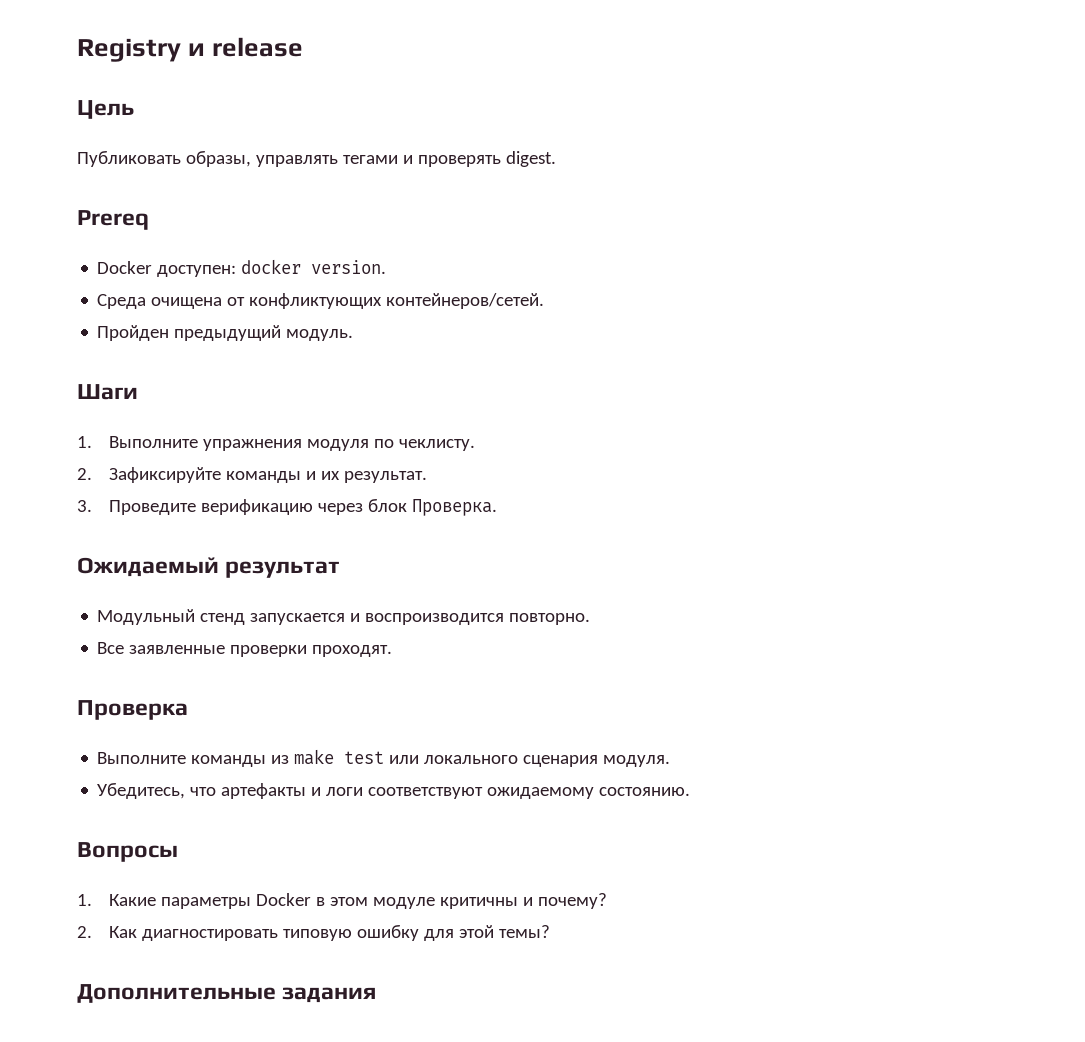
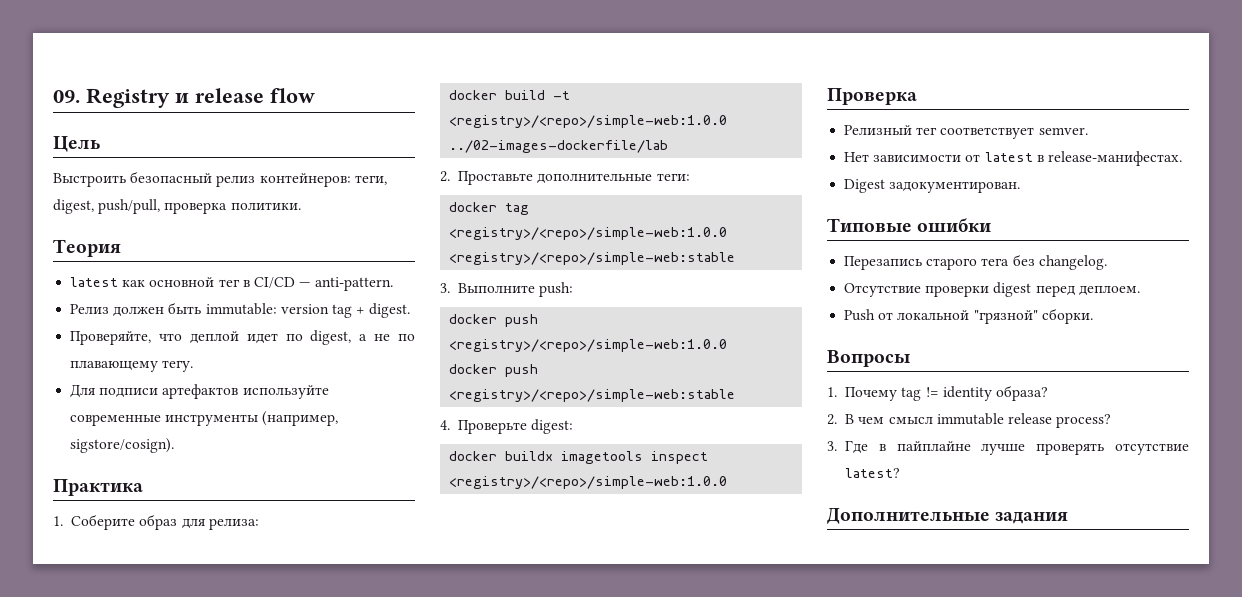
- Registry и release
+ 09. Registry и release flow
- Публиковать образы, управлять тегами и проверять digest.
- Prereq
- Docker доступен: docker version.
- Среда очищена от конфликтующих контейнеров/сетей.
- Пройден предыдущий модуль.
- Шаги
- 1. Выполните упражнения модуля по чеклисту.
- 2. Зафиксируйте команды и их результат.
- 3. Проведите верификацию через блок Проверка.
- Ожидаемый результат
- Модульный стенд запускается и воспроизводится повторно.
- Все заявленные проверки проходят.
+ Выстроить безопасный релиз контейнеров: теги, digest, push/pull, проверка политики.
+ Теория
+ latest как основной тег в CI/CD — anti-pattern.
+ Релиз должен быть immutable: version tag + digest.
+ Проверяйте, что деплой идет по digest, а не по плавающему тегу.
+ Для подписи артефактов используйте современные инструменты (например, sigstore/cosign).
+ Практика
+ 1. Соберите образ для релиза:
+ docker build -t <registry>/<repo>/simple-web:1.0.0 ../02-images-dockerfile/lab
+ 2. Проставьте дополнительные теги:
+ docker tag <registry>/<repo>/simple-web:1.0.0 <registry>/<repo>/simple-web:stable
+ 3. Выполните push:
+ docker push <registry>/<repo>/simple-web:1.0.0
+ docker push <registry>/<repo>/simple-web:stable
+ 4. Проверьте digest:
+ docker buildx imagetools inspect <registry>/<repo>/simple-web:1.0.0
  Проверка
- Выполните команды из make test или локального сценария модуля.
- Убедитесь, что артефакты и логи соответствуют ожидаемому состоянию.
+ Релизный тег соответствует semver.
+ Нет зависимости от latest в release-манифестах.
+ Digest задокументирован.
+ Типовые ошибки
+ Перезапись старого тега без changelog.
+ Отсутствие проверки digest перед деплоем.
+ Push от локальной "грязной" сборки.
  Вопросы
- 1. Какие параметры Docker в этом модуле критичны и почему?
- 2. Как диагностировать типовую ошибку для этой темы?
+ 1. Почему tag != identity образа?
+ 2. В чем смысл immutable release process?
+ 3. Где в пайплайне лучше проверять отсутствие latest?

